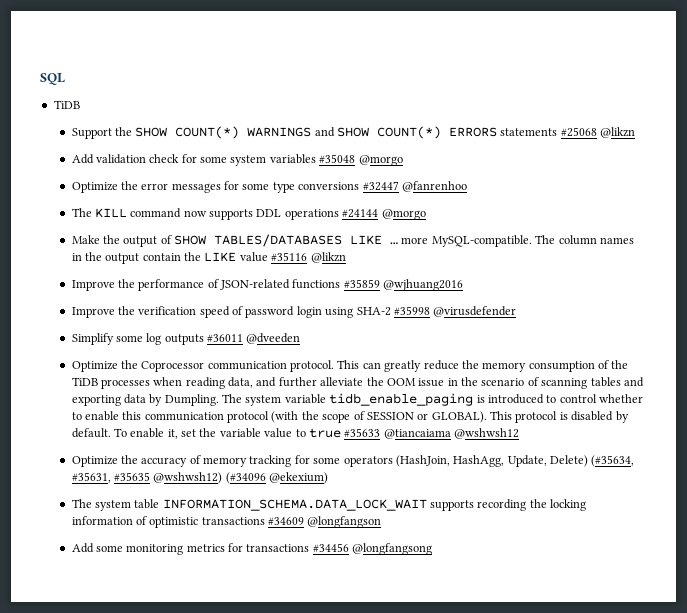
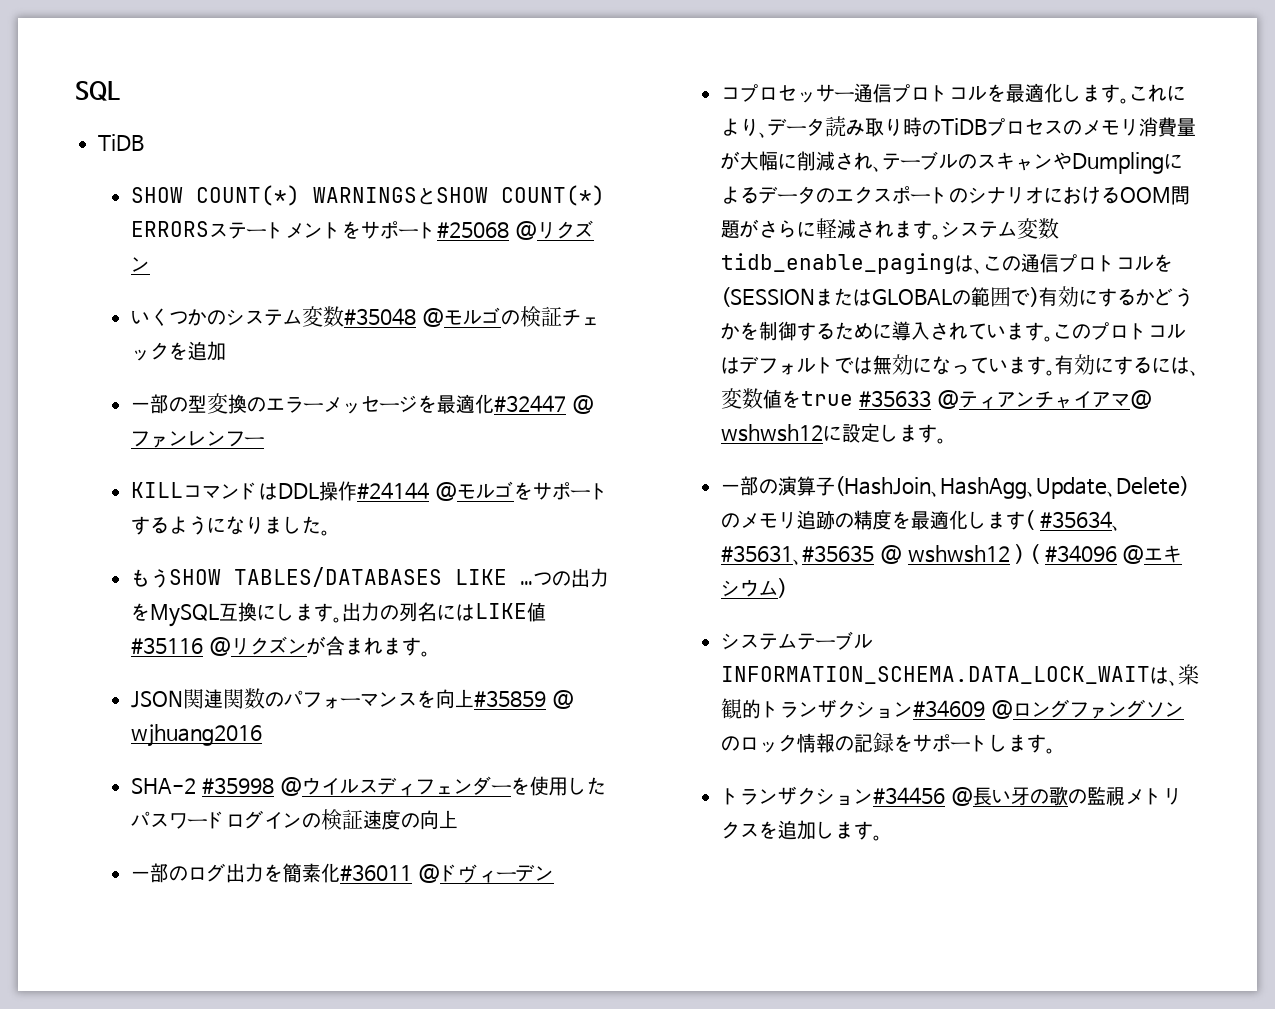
- Support the SHOW COUNT(*) WARNINGS and SHOW COUNT(*) ERRORS statements #25068 @likzn
- Add validation check for some system variables #35048 @morgo
- Optimize the error messages for some type conversions #32447 @fanrenhoo
- The KILL command now supports DDL operations #24144 @morgo
- Make the output of SHOW TABLES/DATABASES LIKE … more MySQL-compatible. The column names in the output contain the LIKE value #35116 @likzn
- Improve the performance of JSON-related functions #35859 @wjhuang2016
- Improve the verification speed of password login using SHA-2 #35998 @virusdefender
- Simplify some log outputs #36011 @dveeden
- Optimize the Coprocessor communication protocol. This can greatly reduce the memory consumption of the TiDB processes when reading data, and further alleviate the OOM issue in the scenario of scanning tables and exporting data by Dumpling. The system variable tidb_enable_paging is introduced to control whether to enable this communication protocol (with the scope of SESSION or GLOBAL). This protocol is disabled by default. To enable it, set the variable value to true #35633 @tiancaiama @wshwsh12
- Optimize the accuracy of memory tracking for some operators (HashJoin, HashAgg, Update, Delete) (#35634, #35631, #35635 @wshwsh12) (#34096 @ekexium)
- The system table INFORMATION_SCHEMA.DATA_LOCK_WAIT supports recording the locking information of optimistic transactions #34609 @longfangson
- Add some monitoring metrics for transactions #34456 @longfangsong
+ SHOW COUNT(*) WARNINGSとSHOW COUNT(*) ERRORSステートメントをサポート#25068 @リクズン
+ いくつかのシステム変数#35048 @モルゴの検証チェックを追加
+ 一部の型変換のエラーメッセージを最適化#32447 @ファンレンフー
+ KILLコマンドはDDL操作#24144 @モルゴをサポートするようになりました。
+ もうSHOW TABLES/DATABASES LIKE …つの出力をMySQL互換にします。出力の列名にはLIKE値#35116 @リクズンが含まれます。
+ JSON関連関数のパフォーマンスを向上#35859 @ wjhuang2016
+ SHA-2 #35998 @ウイルスディフェンダーを使用したパスワードログインの検証速度の向上
+ 一部のログ出力を簡素化#36011 @ドヴィーデン
+ コプロセッサー通信プロトコルを最適化します。これにより、データ読み取り時のTiDBプロセスのメモリ消費量が大幅に削減され、テーブルのスキャンやDumplingによるデータのエクスポートのシナリオにおけるOOM問題がさらに軽減されます。システム変数tidb_enable_pagingは、この通信プロトコルを(SESSIONまたはGLOBALの範囲で)有効にするかどうかを制御するために導入されています。このプロトコルはデフォルトでは無効になっています。有効にするには、変数値をtrue #35633 @ティアンチャイアマ@ wshwsh12に設定します。
+ 一部の演算子(HashJoin、HashAgg、Update、Delete)のメモリ追跡の精度を最適化します( #35634、#35631、#35635 @ wshwsh12 ) ( #34096 @エキシウム)
+ システムテーブルINFORMATION_SCHEMA.DATA_LOCK_WAITは、楽観的トランザクション#34609 @ロングファングソンのロック情報の記録をサポートします。
+ トランザクション#34456 @長い牙の歌の監視メトリクスを追加します。

